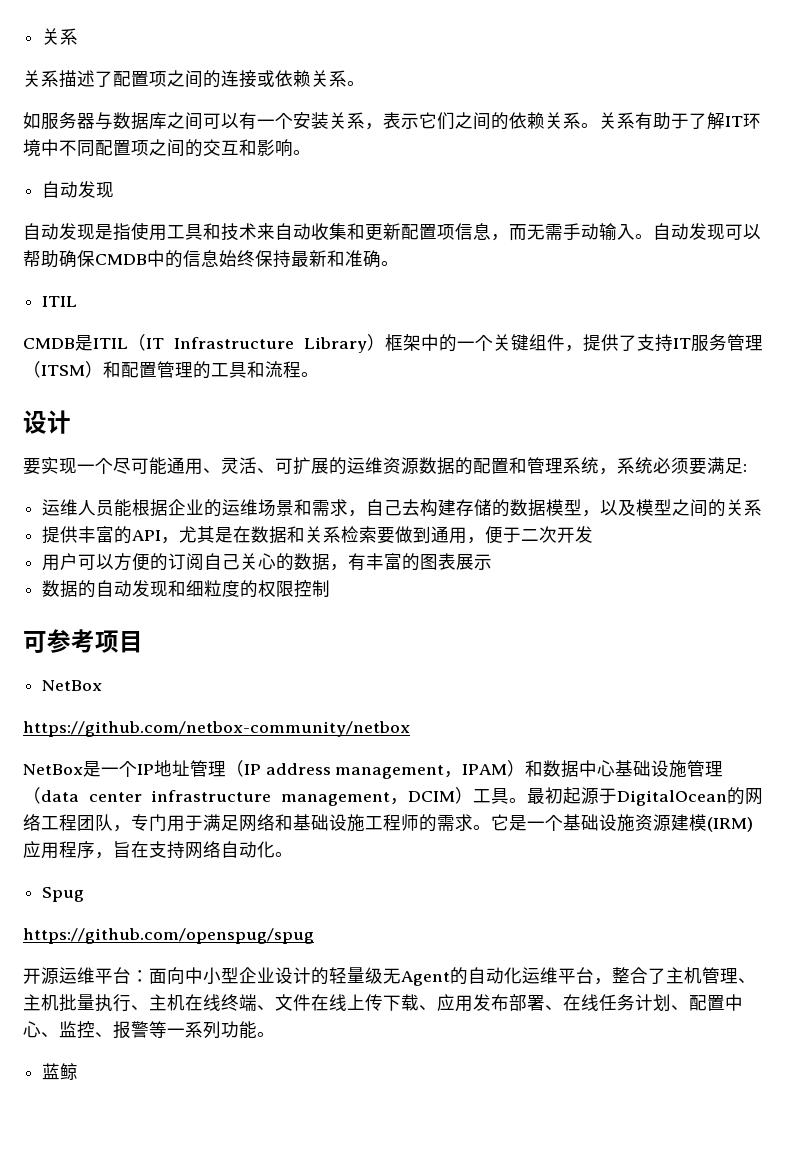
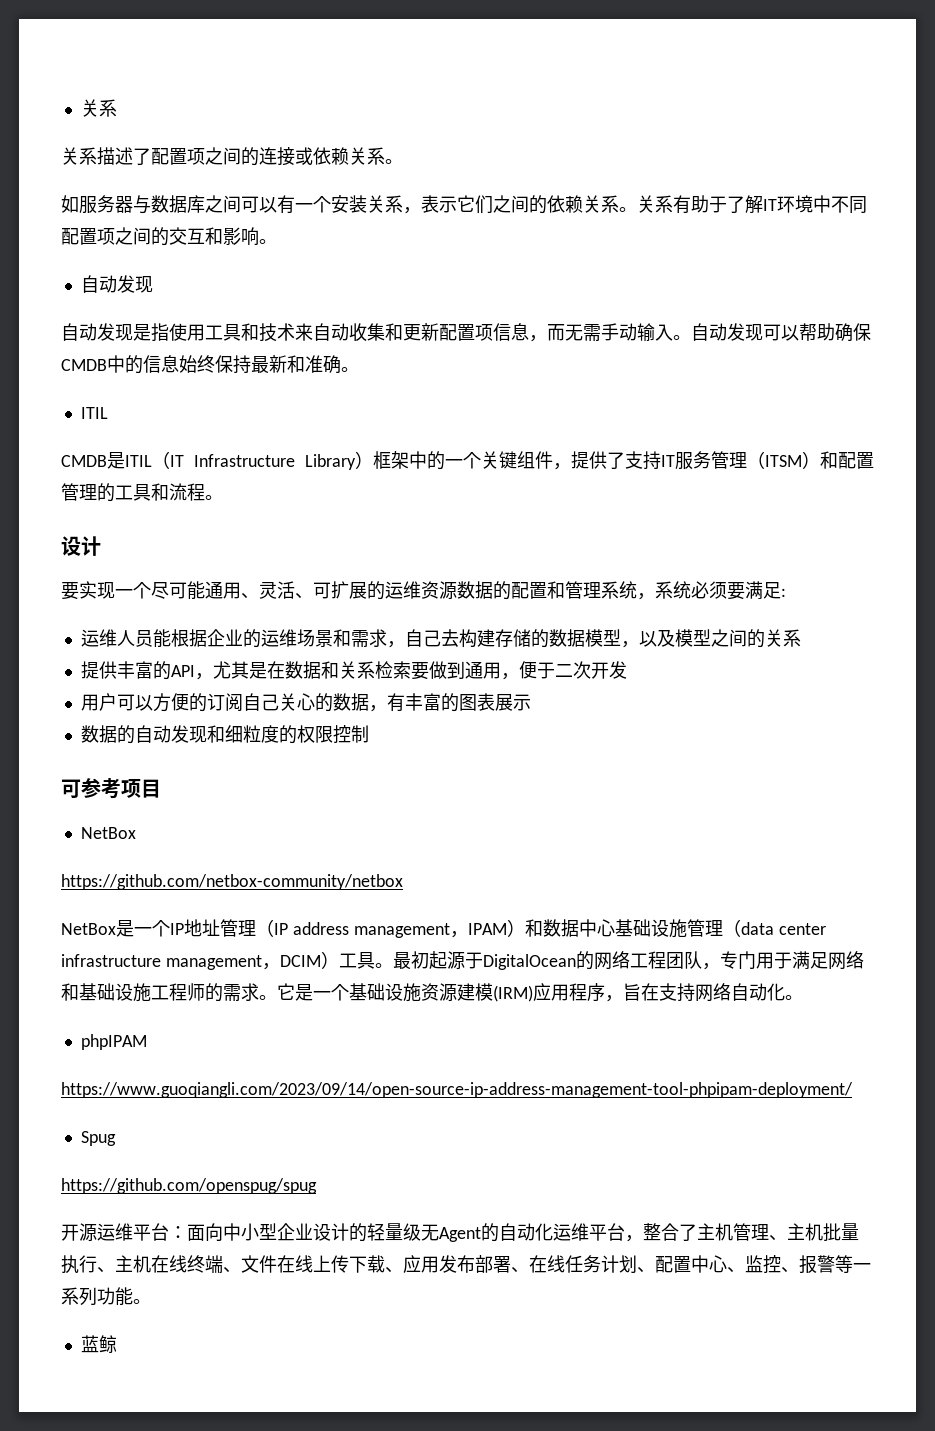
+ phpIPAM
+ https://www.guoqiangli.com/2023/09/14/open-source-ip-address-management-tool-phpipam-deployment/

